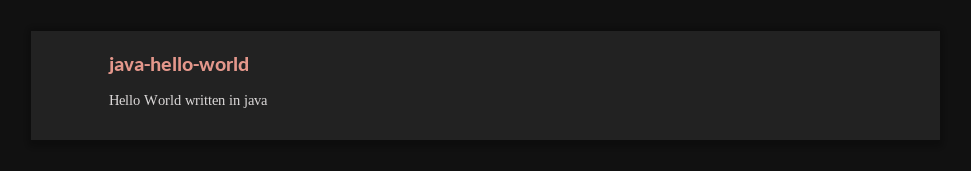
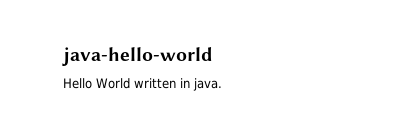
- Hello World written in java
+ Hello World written in java.

